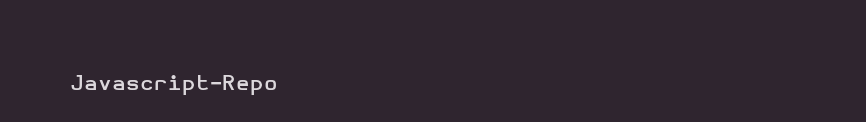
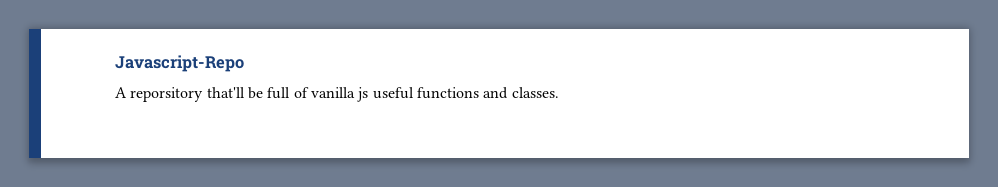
+ A reporsitory that'll be full of vanilla js useful functions and classes.

